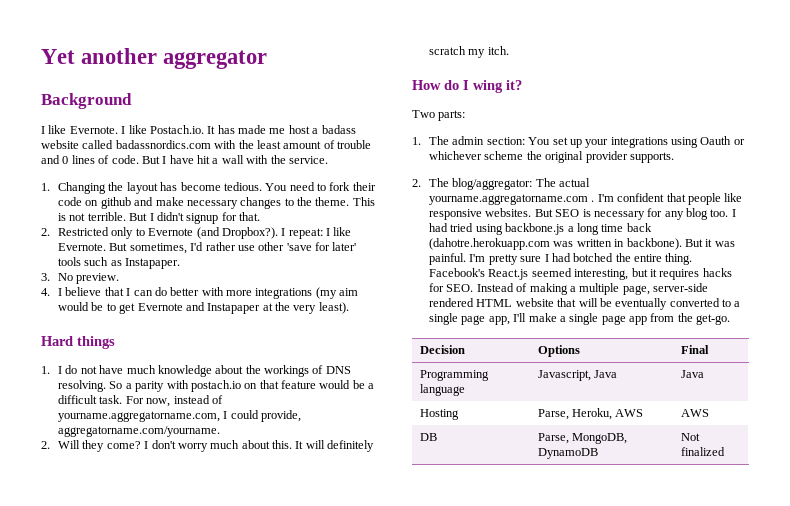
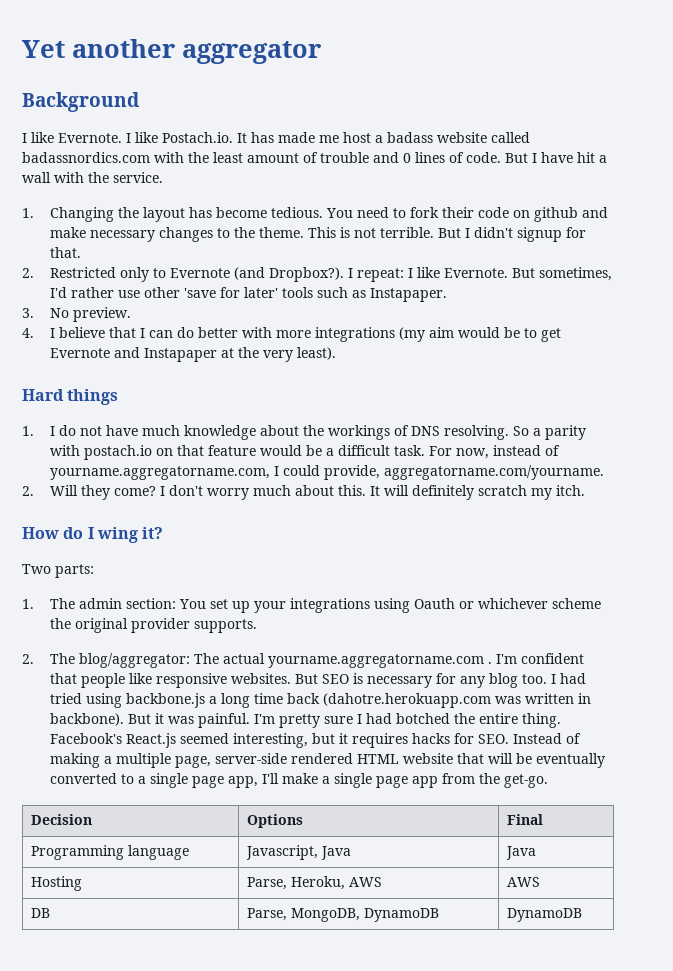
- DB | Parse, MongoDB, DynamoDB | Not finalized
+ DB | Parse, MongoDB, DynamoDB | DynamoDB

